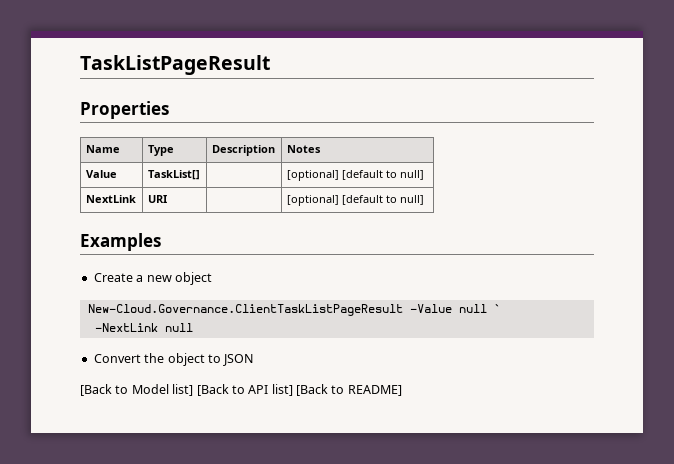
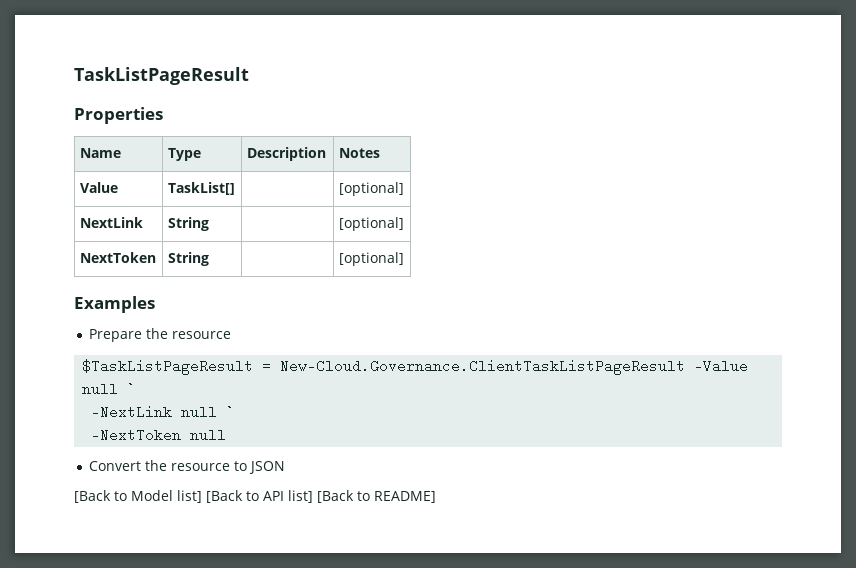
- Value | TaskList[] | | [optional] [default to null]
+ Value | TaskList[] | | [optional]
- NextLink | URI | | [optional] [default to null]
+ NextLink | String | | [optional]
+ NextToken | String | | [optional]
  Examples
- Create a new object
- New-Cloud.Governance.ClientTaskListPageResult -Value null `
+ Prepare the resource
+ $TaskListPageResult = New-Cloud.Governance.ClientTaskListPageResult -Value null `
- -NextLink null
+ -NextLink null `
+ -NextToken null
- Convert the object to JSON
+ Convert the resource to JSON

